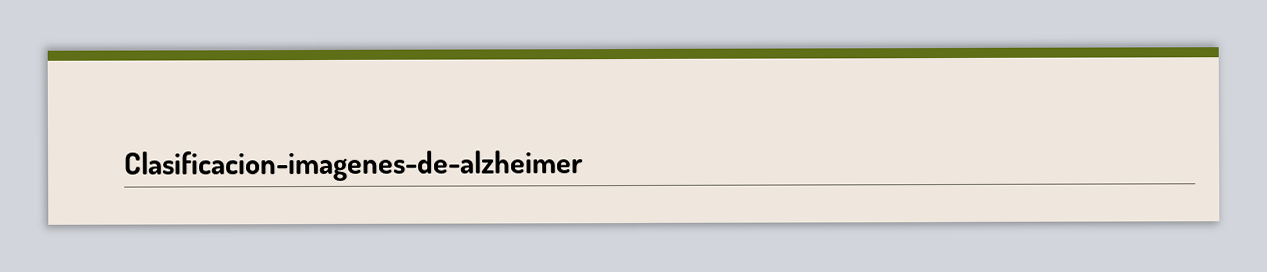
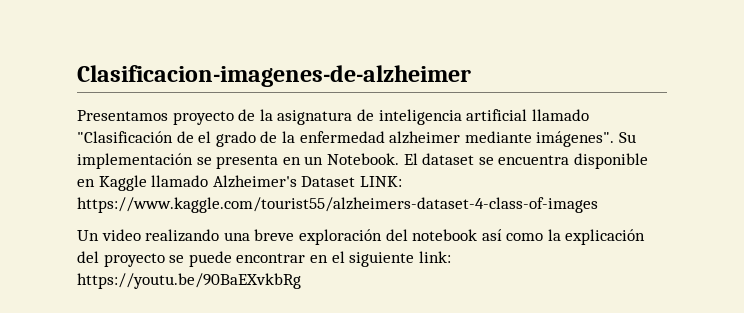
+ Presentamos proyecto de la asignatura de inteligencia artificial llamado "Clasificación de el grado de la enfermedad alzheimer mediante imágenes". Su implementación se presenta en un Notebook. El dataset se encuentra disponible en Kaggle llamado Alzheimer's Dataset LINK: https://www.kaggle.com/tourist55/alzheimers-dataset-4-class-of-images
+ Un video realizando una breve exploración del notebook así como la explicación del proyecto se puede encontrar en el siguiente link: https://youtu.be/90BaEXvkbRg

